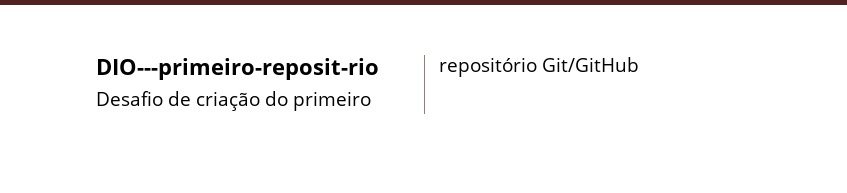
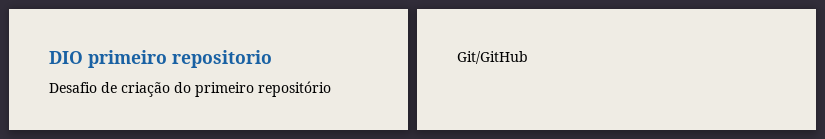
- DIO---primeiro-reposit-rio
+ DIO primeiro repositorio

